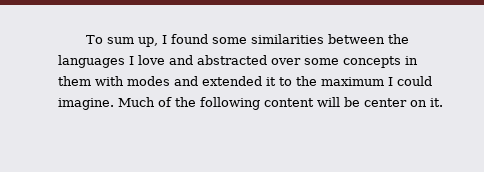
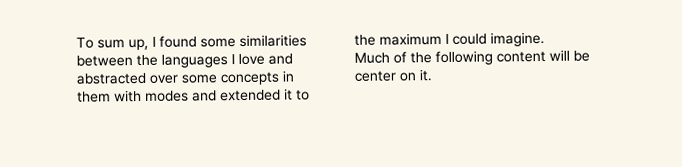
- To sum up, I found some similarities between the languages I love and abstracted over some concepts in them with modes and extended it to the maximum I could imagine. Much of the following content will be center on it.
+ To sum up, I found some similarities between the languages I love and abstracted over some concepts in them with modes and extended it to the maximum I could imagine.
+ Much of the following content will be center on it.

